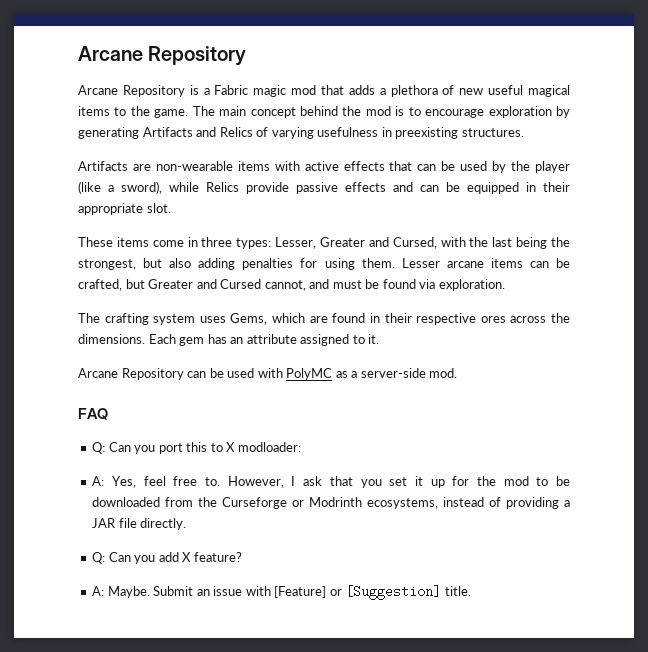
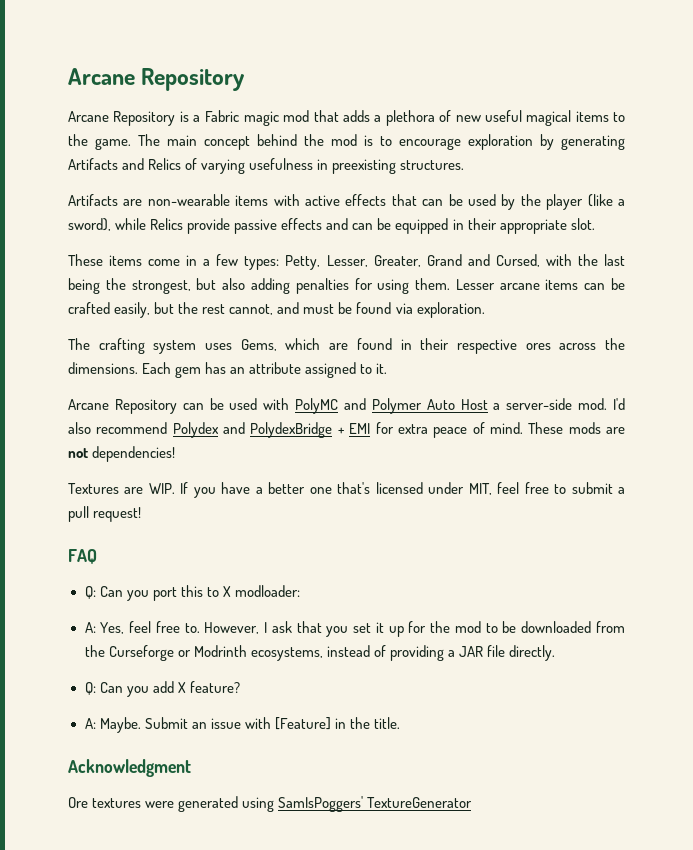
- These items come in three types: Lesser, Greater and Cursed, with the last being the strongest, but also adding penalties for using them.
+ These items come in a few types: Petty, Lesser, Greater, Grand and Cursed, with the last being the strongest, but also adding penalties for using them.
- Lesser arcane items can be crafted, but Greater and Cursed cannot, and must be found via exploration.
+ Lesser arcane items can be crafted easily, but the rest cannot, and must be found via exploration.
- Arcane Repository can be used with PolyMC as a server-side mod.
+ Arcane Repository can be used with PolyMC and Polymer Auto Host a server-side mod. I'd also recommend Polydex and PolydexBridge + EMI for extra peace of mind. These mods are not dependencies!
+ Textures are WIP. If you have a better one that's licensed under MIT, feel free to submit a pull request!
- Submit an issue with [Feature] or [Suggestion] title.
+ Submit an issue with [Feature] in the title.
+ Acknowledgment
+ Ore textures were generated using SamIsPoggers' TextureGenerator

